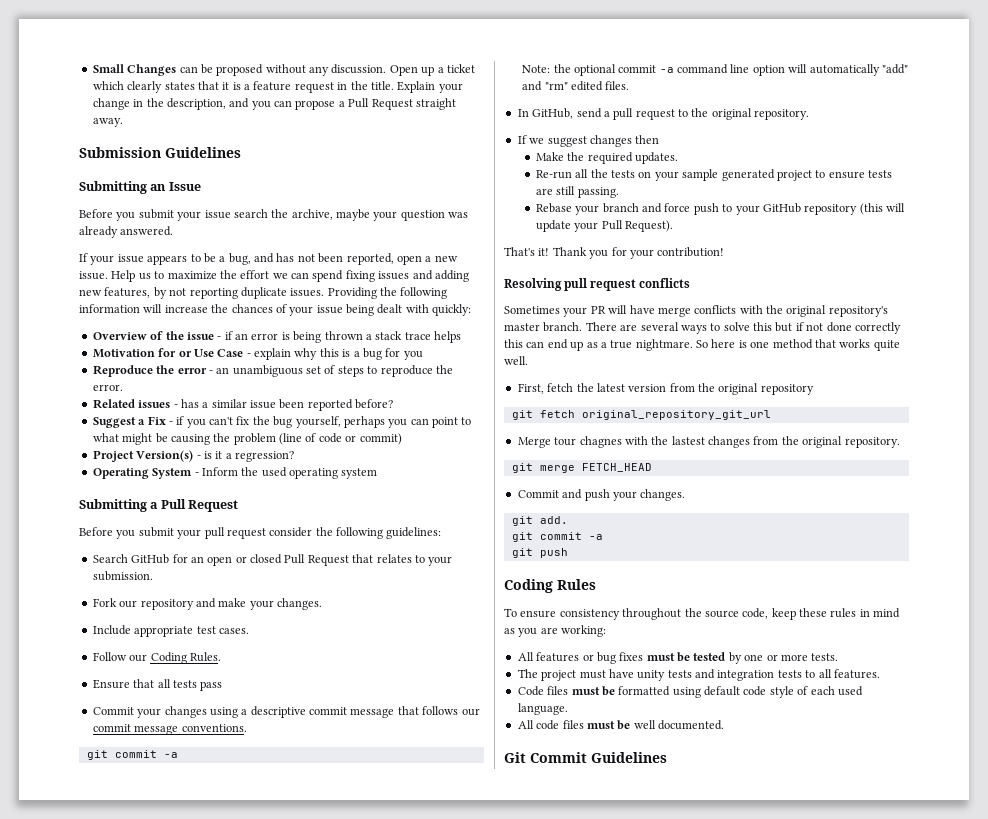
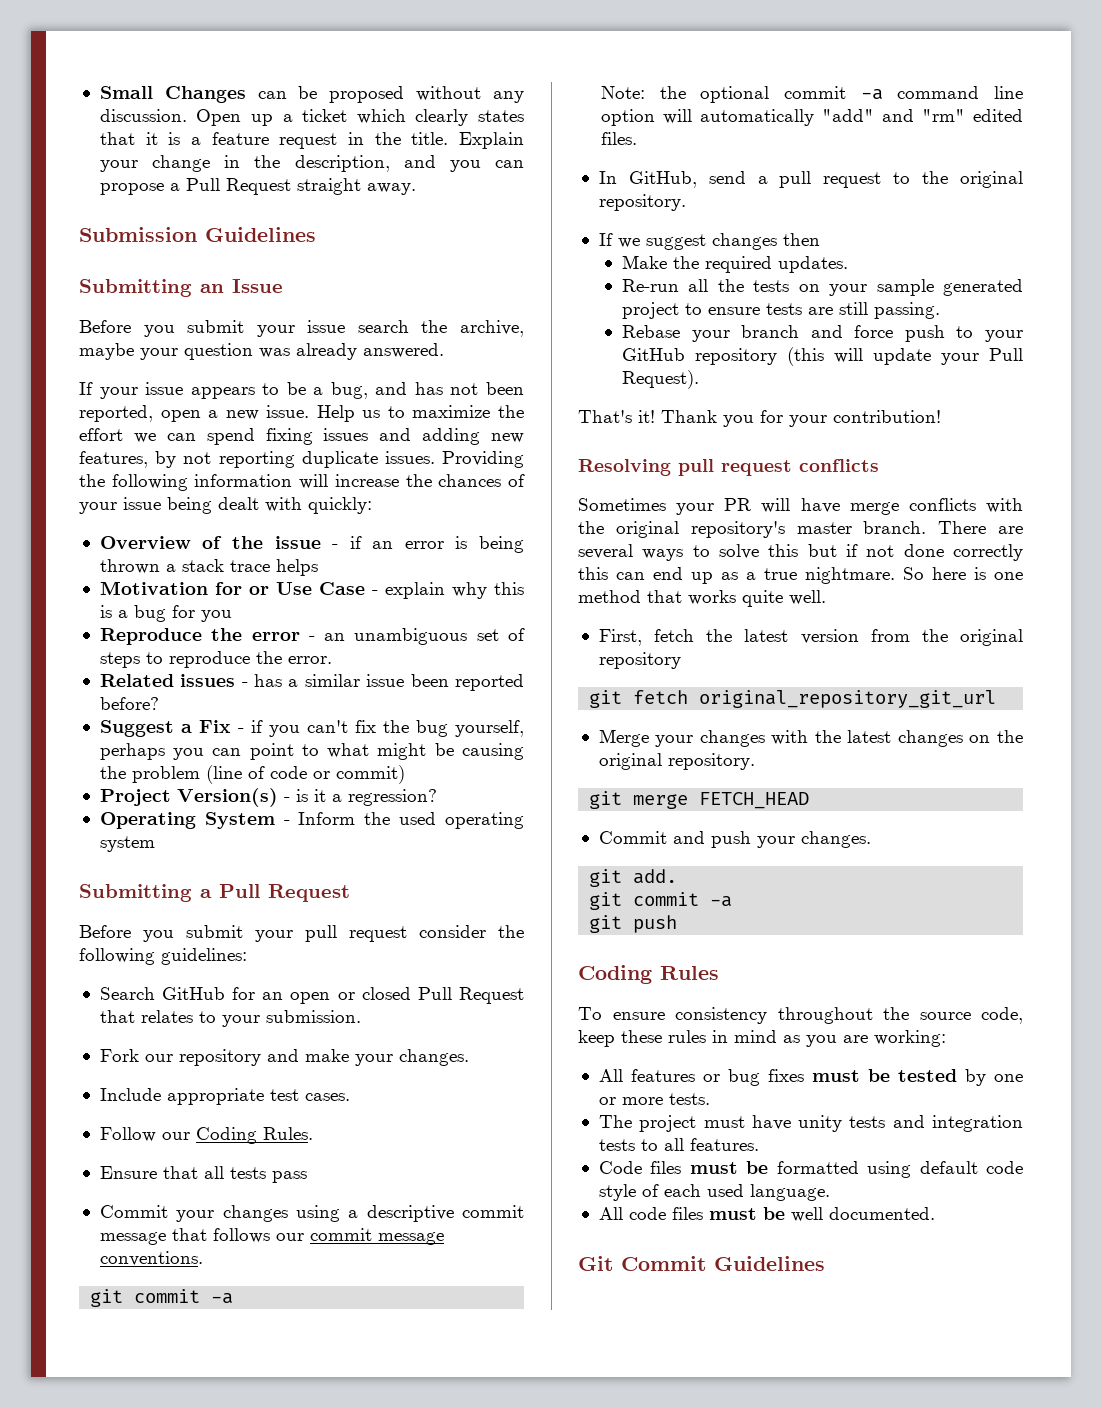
- Merge tour chagnes with the lastest changes from the original repository.
+ Merge your changes with the latest changes on the original repository.

